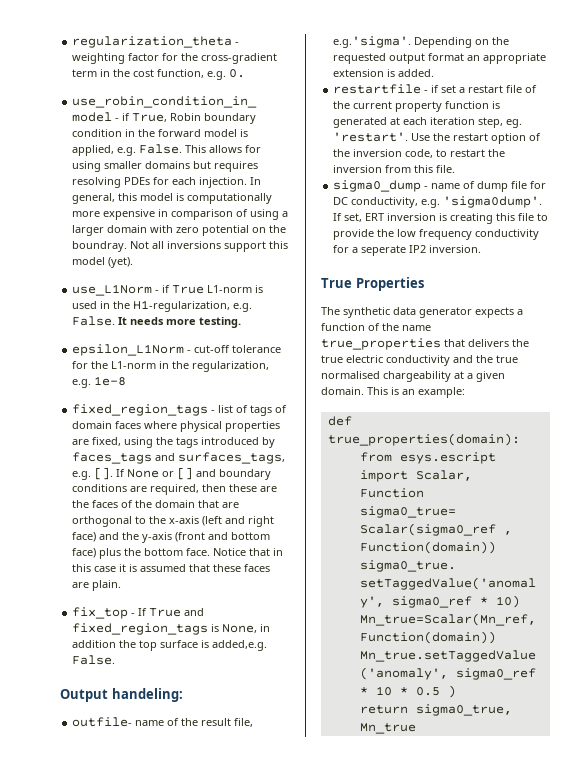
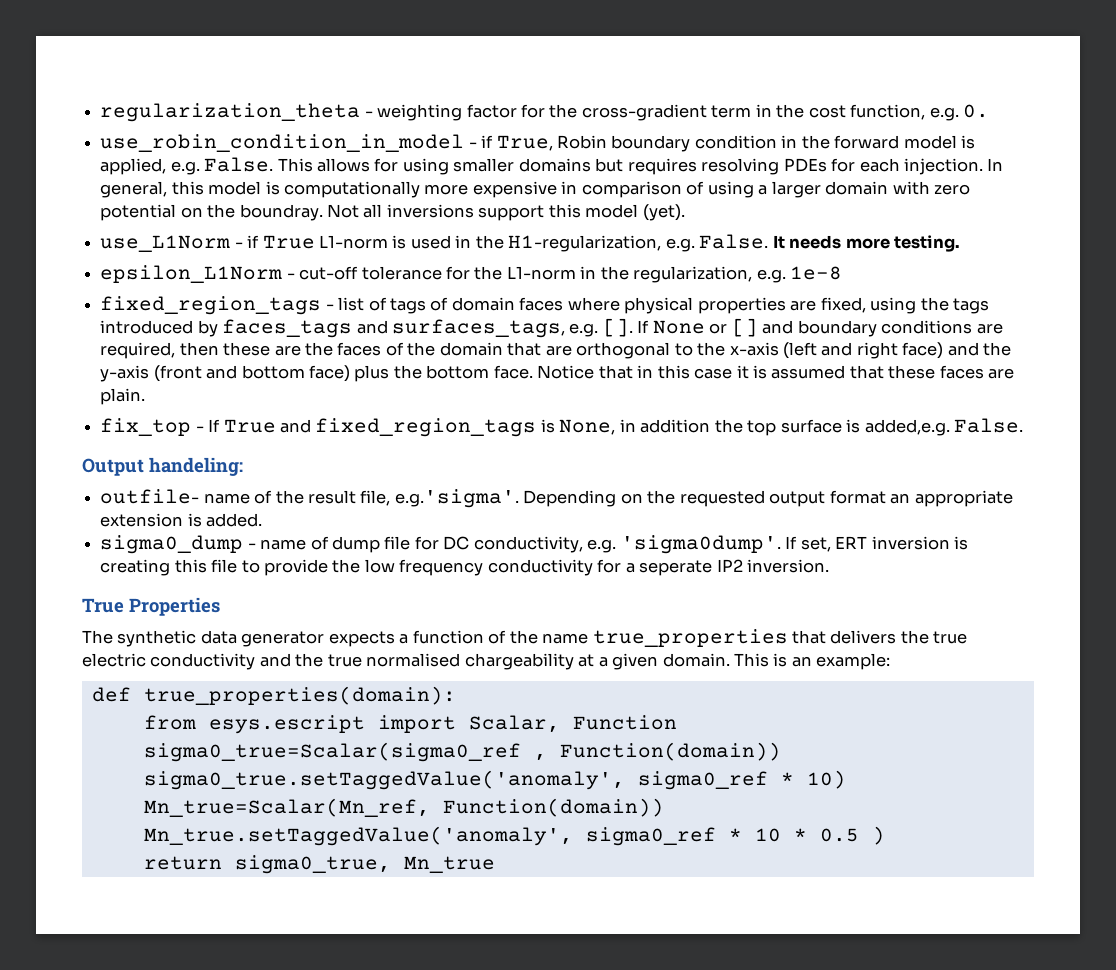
- restartfile - if set a restart file of the current property function is generated at each iteration step, eg. 'restart'. Use the restart option of the inversion code, to restart the inversion from this file.

